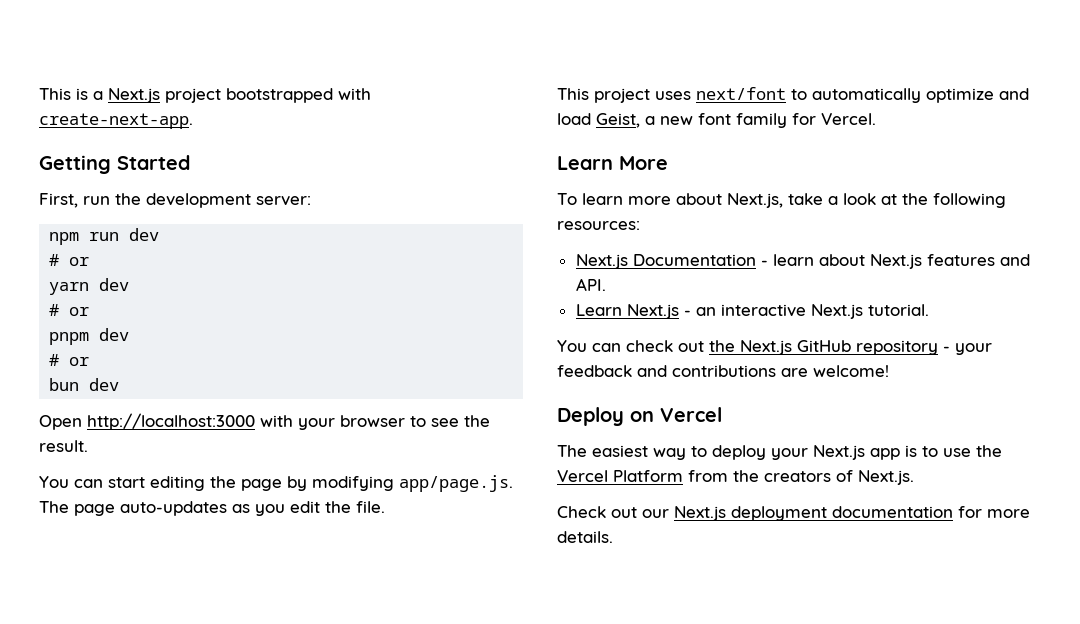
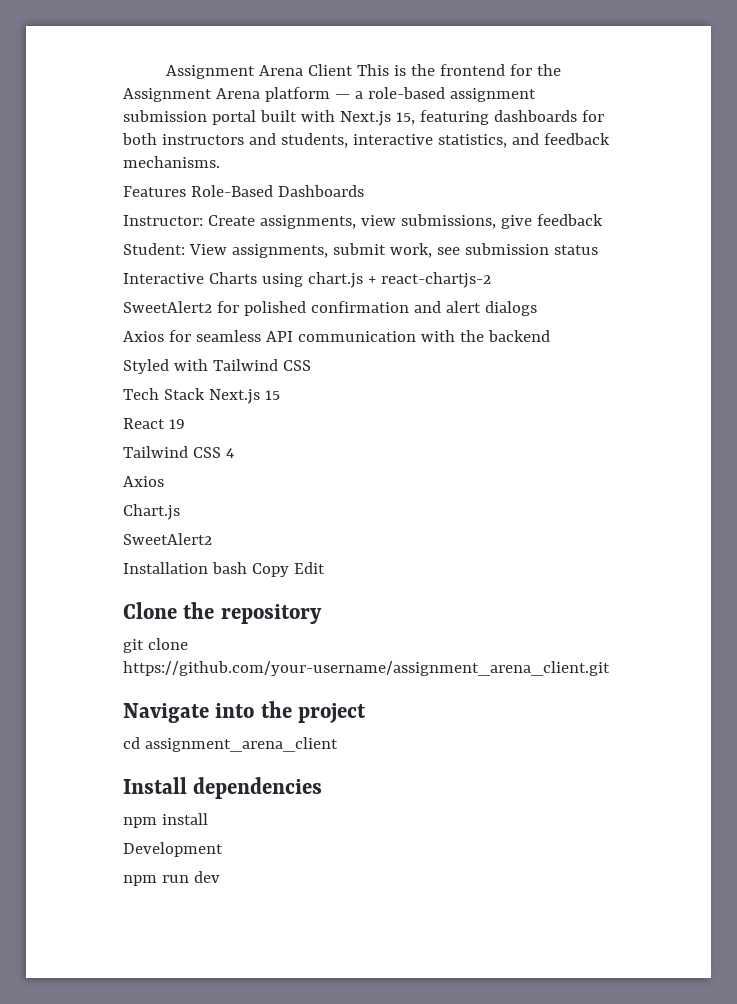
- This is a Next.js project bootstrapped with create-next-app.
- Getting Started
- First, run the development server:
+ Assignment Arena Client This is the frontend for the Assignment Arena platform — a role-based assignment submission portal built with Next.js 15, featuring dashboards for both instructors and students, interactive statistics, and feedback mechanisms.
+ Features Role-Based Dashboards
+ Instructor: Create assignments, view submissions, give feedback
+ Student: View assignments, submit work, see submission status
+ Interactive Charts using chart.js + react-chartjs-2
+ SweetAlert2 for polished confirmation and alert dialogs
+ Axios for seamless API communication with the backend
+ Styled with Tailwind CSS
+ Tech Stack Next.js 15
+ React 19
+ Tailwind CSS 4
+ Axios
+ Chart.js
+ SweetAlert2
+ Installation bash Copy Edit
+ Clone the repository
+ git clone https://github.com/your-username/assignment_arena_client.git
+ Navigate into the project
+ cd assignment_arena_client
+ Install dependencies
+ npm install
+ Development
  npm run dev
- # or
- yarn dev
- # or
- pnpm dev
- # or
- bun dev
- Open http://localhost:3000 with your browser to see the result.
- You can start editing the page by modifying app/page.js. The page auto-updates as you edit the file.
- This project uses next/font to automatically optimize and load Geist, a new font family for Vercel.
- Learn More
- To learn more about Next.js, take a look at the following resources:
- Next.js Documentation - learn about Next.js features and API.
- Learn Next.js - an interactive Next.js tutorial.
- You can check out the Next.js GitHub repository - your feedback and contributions are welcome!
- Deploy on Vercel
- The easiest way to deploy your Next.js app is to use the Vercel Platform from the creators of Next.js.
- Check out our Next.js deployment documentation for more details.

